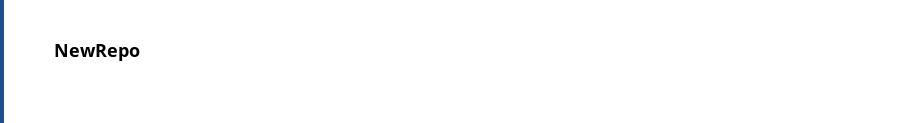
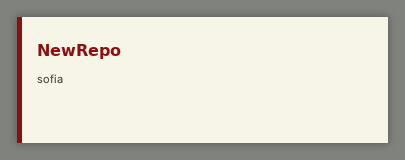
+ sofia

